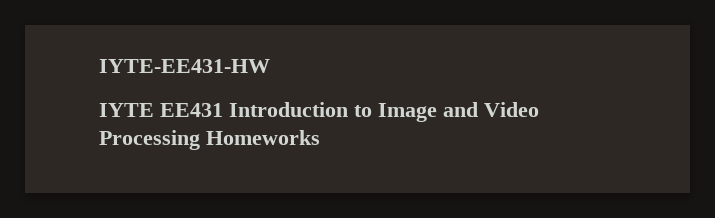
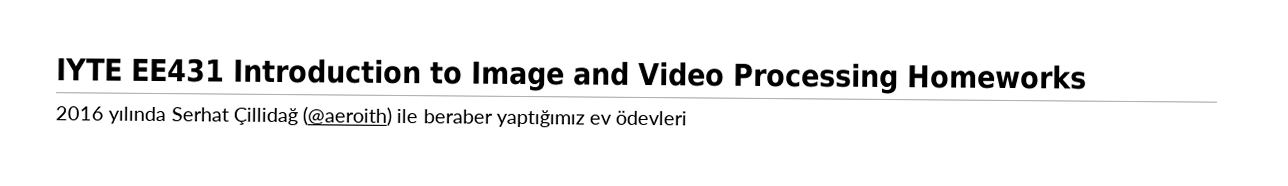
- IYTE-EE431-HW
+ 2016 yılında Serhat Çillidağ (@aeroith) ile beraber yaptığımız ev ödevleri

